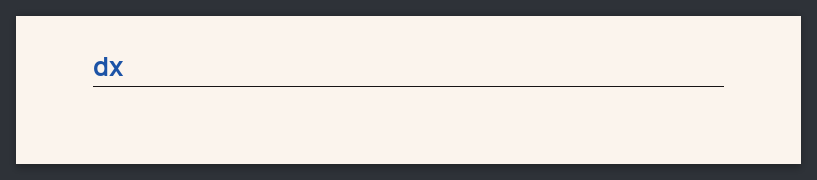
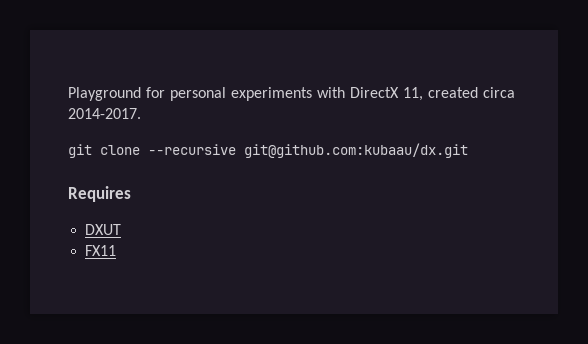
- dx
+ Playground for personal experiments with DirectX 11, created circa 2014-2017.
+ git clone --recursive git@github.com:kubaau/dx.git
+ Requires
+ DXUT
+ FX11

